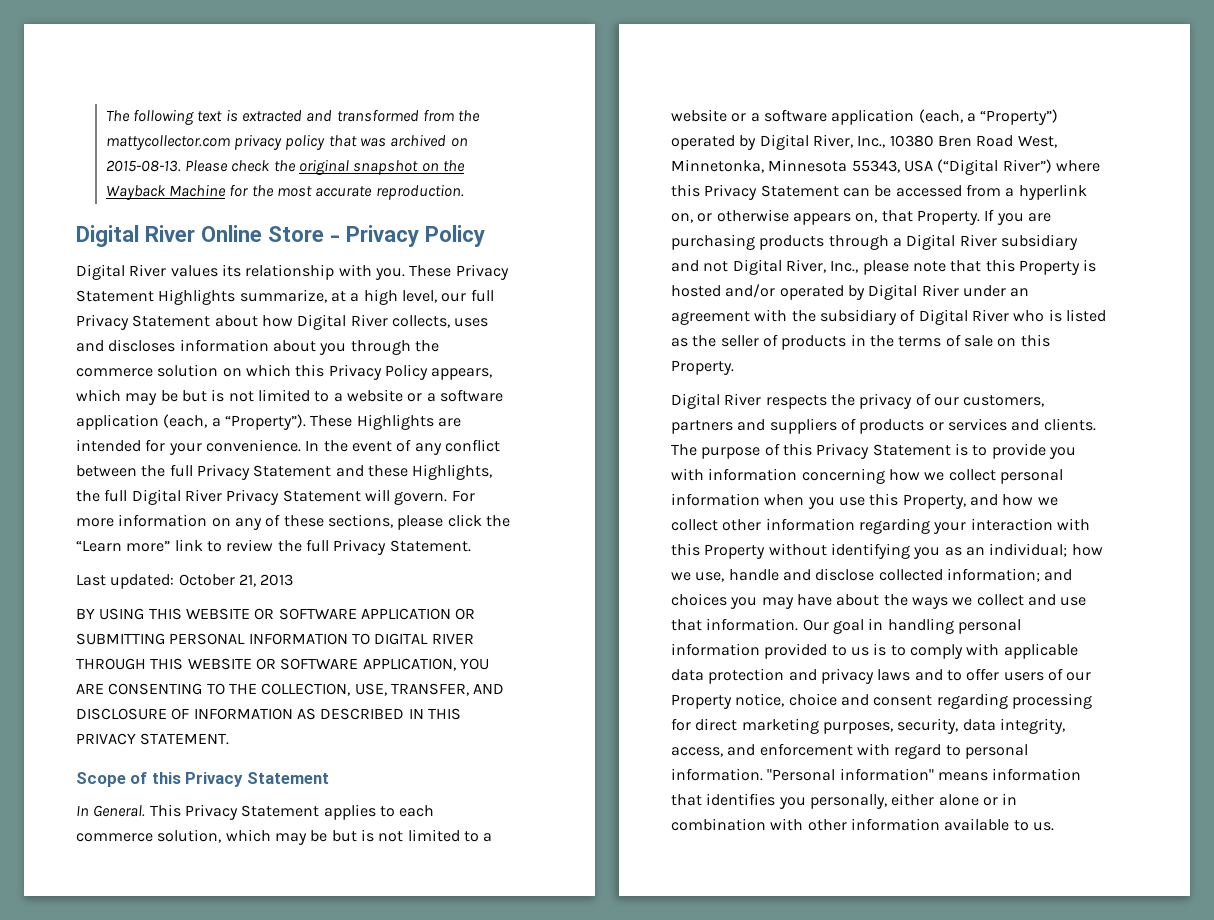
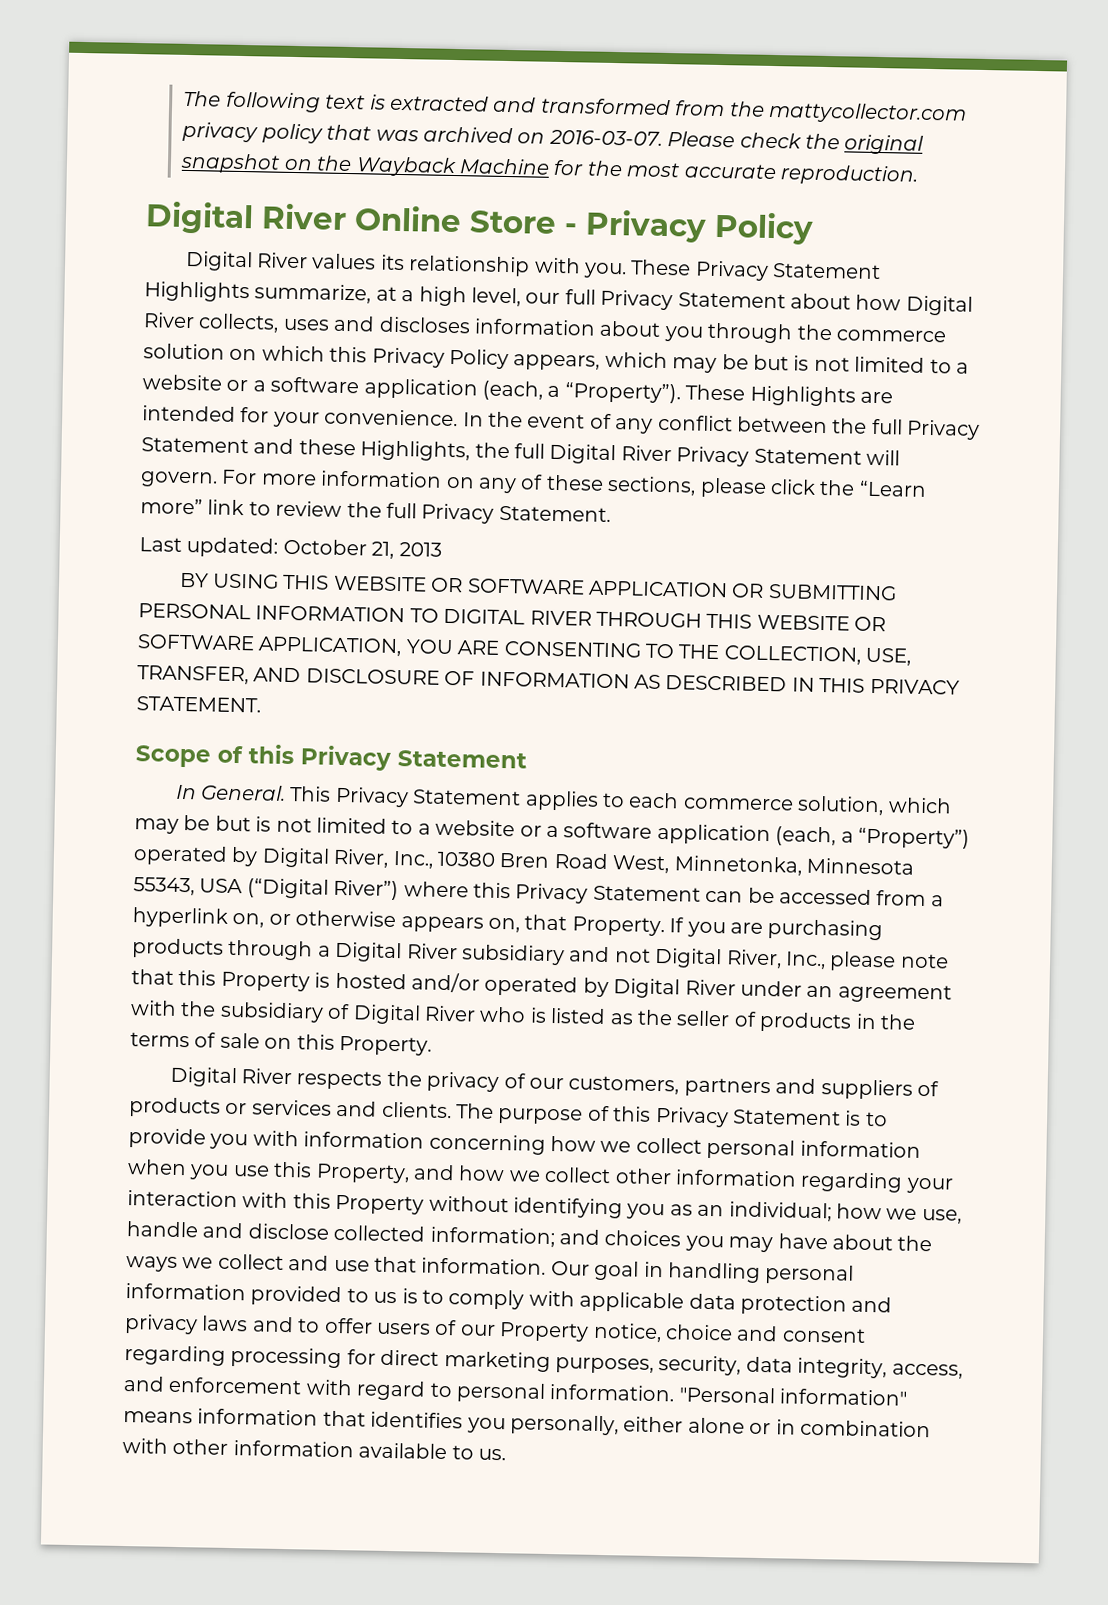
- The following text is extracted and transformed from the mattycollector.com privacy policy that was archived on 2015-08-13.
+ The following text is extracted and transformed from the mattycollector.com privacy policy that was archived on 2016-03-07.

